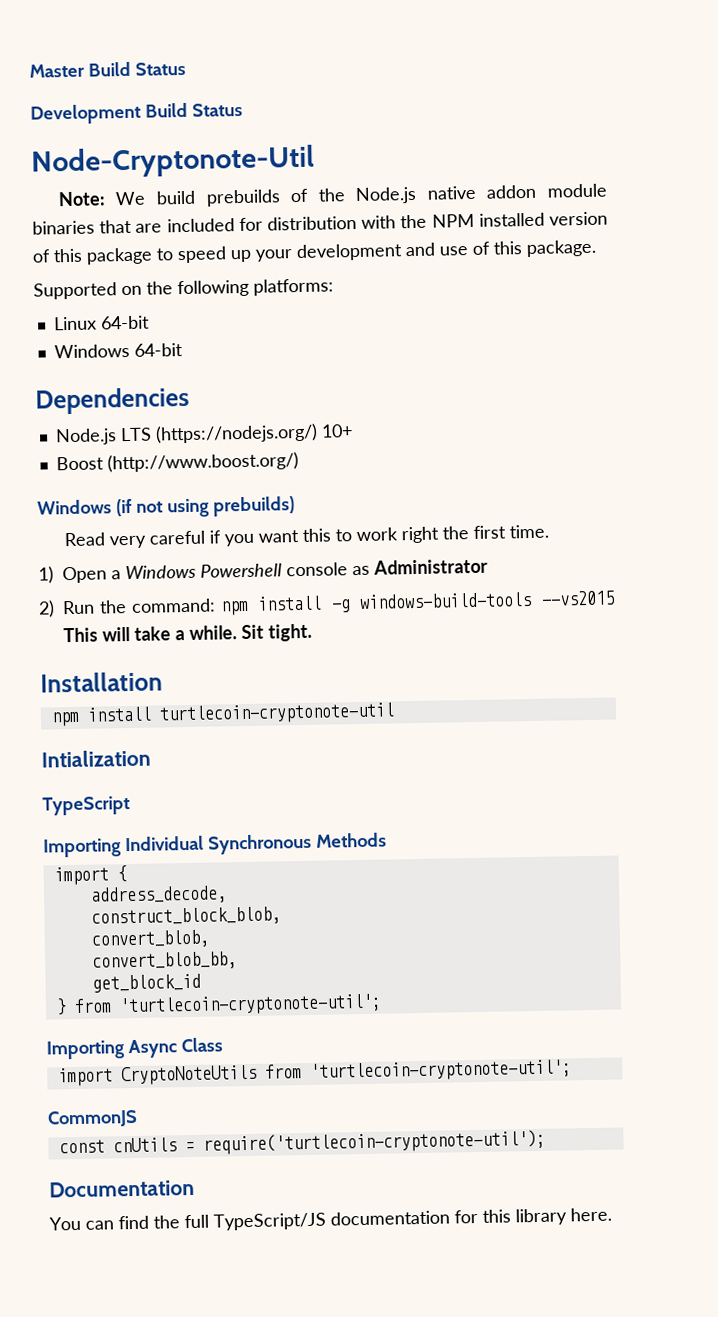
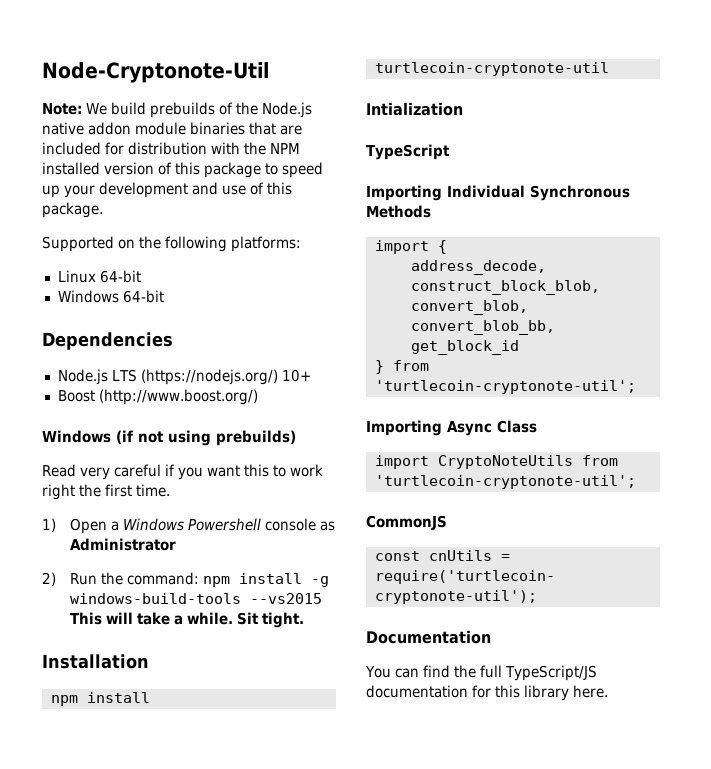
- Master Build Status
- Development Build Status

